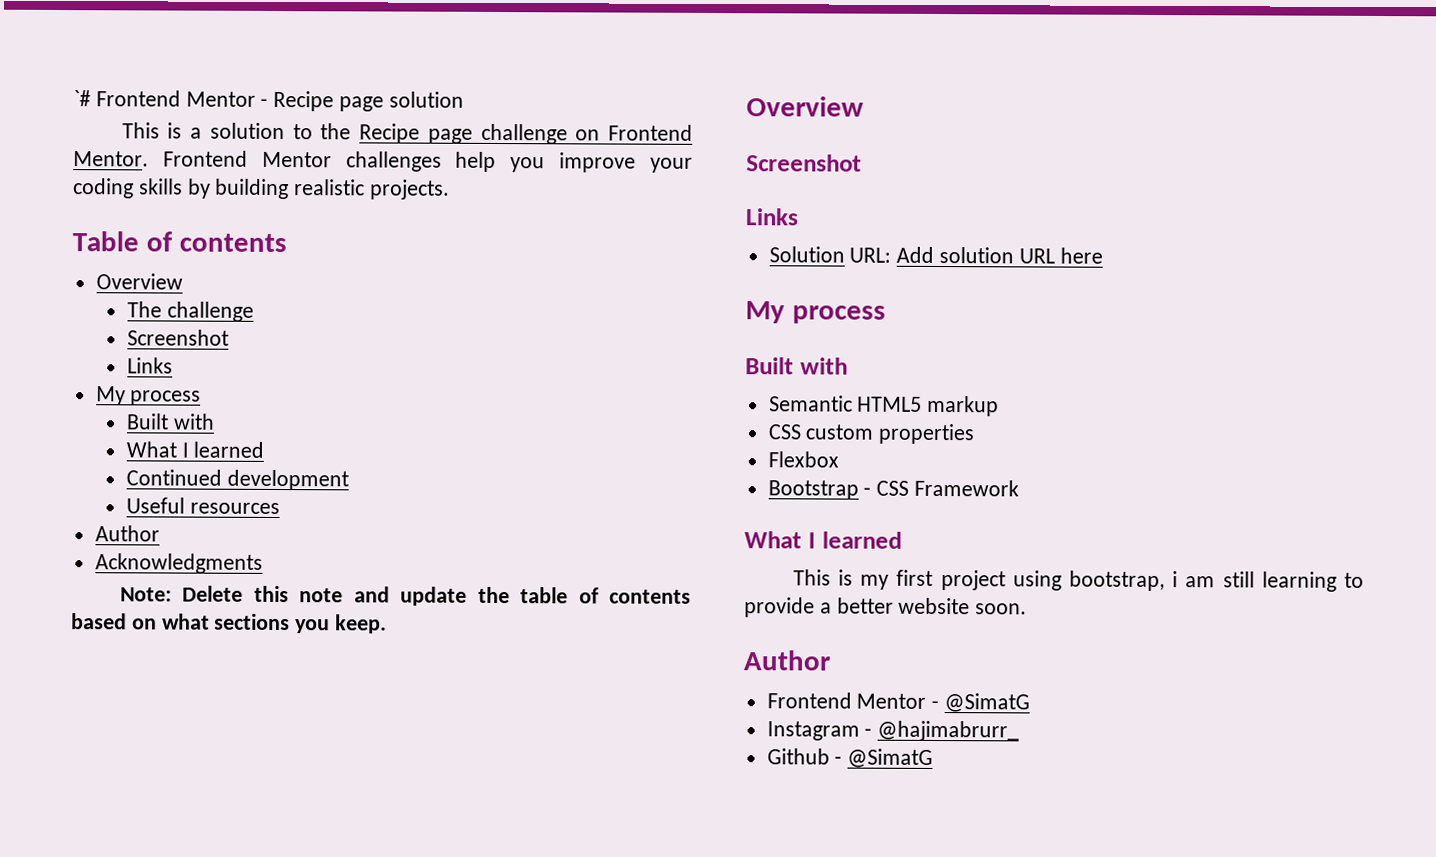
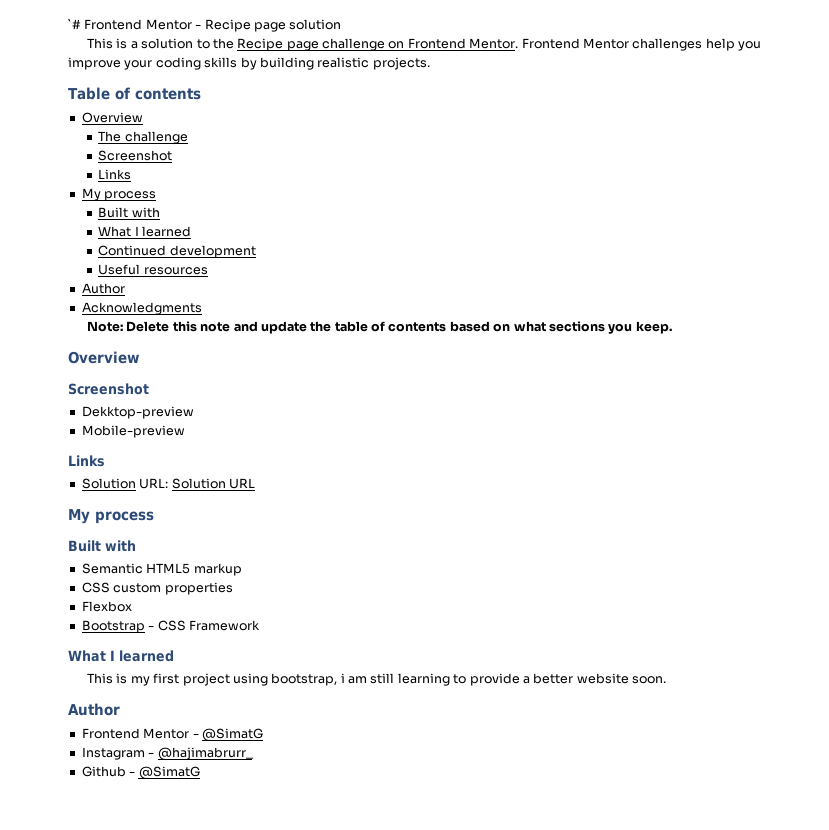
+ Dekktop-preview
+ Mobile-preview
- Solution URL: Add solution URL here
+ Solution URL: Solution URL

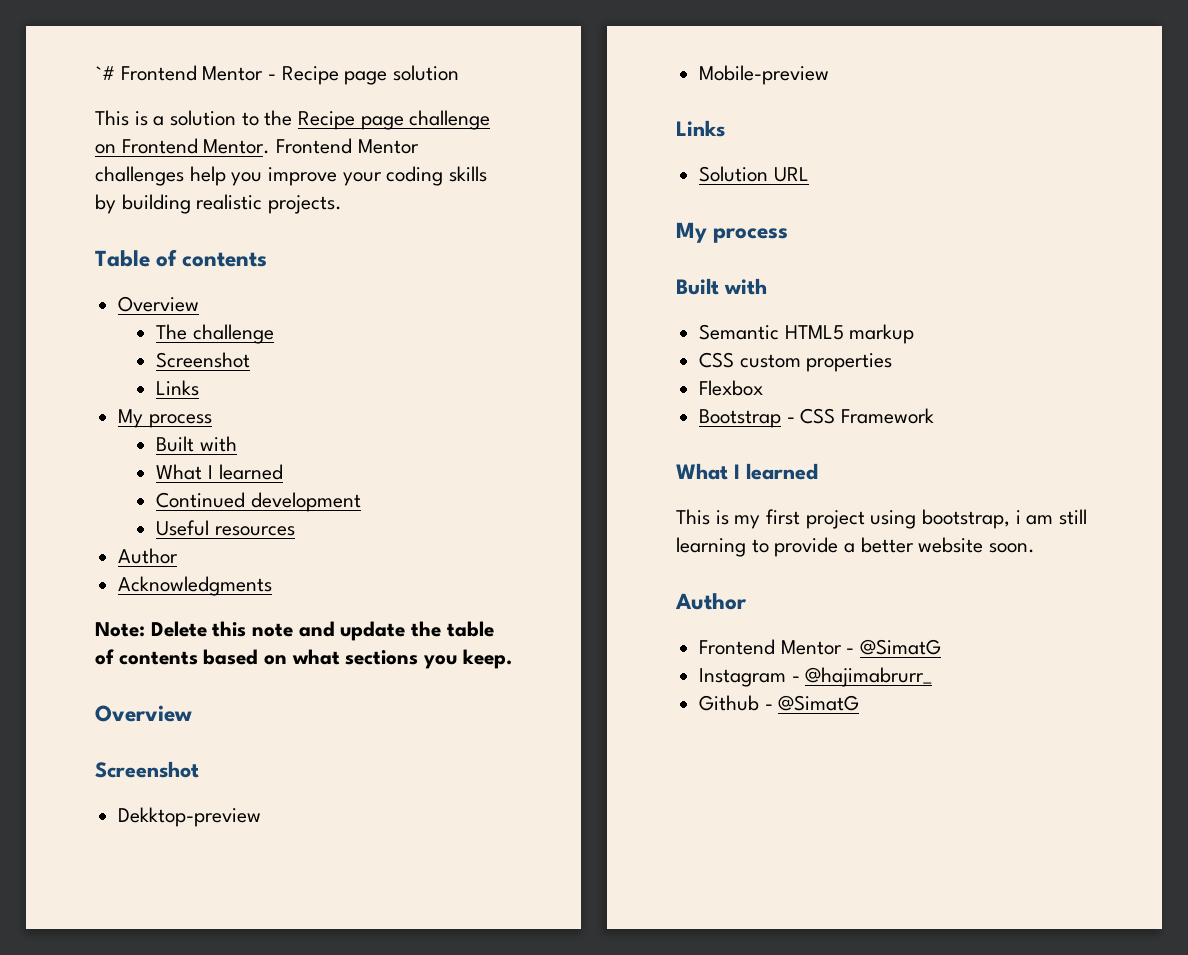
- Solution URL: Solution URL
+ Solution URL

